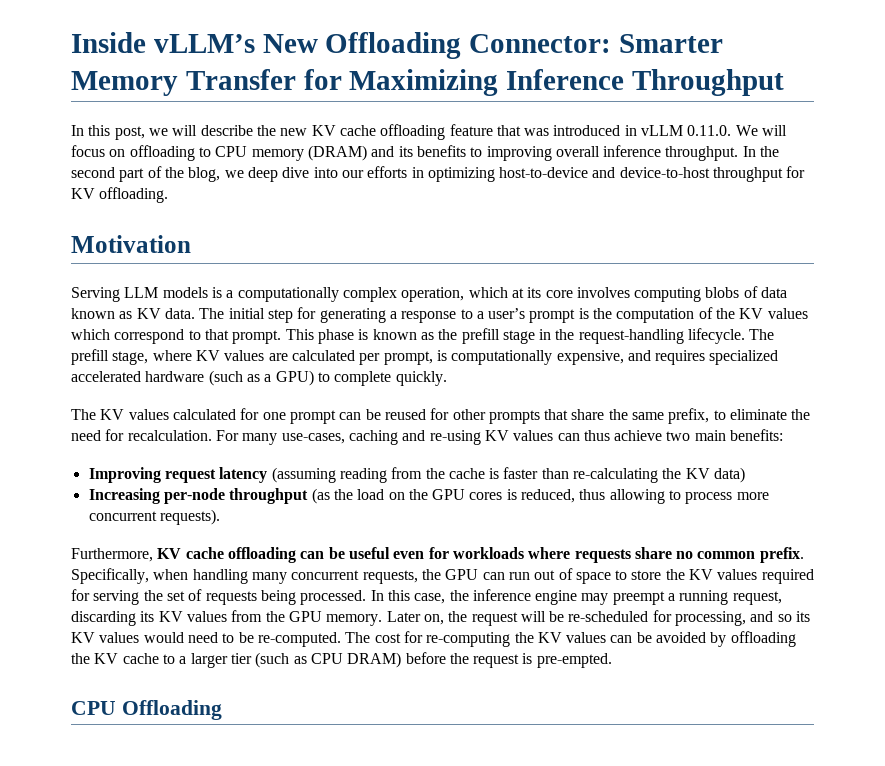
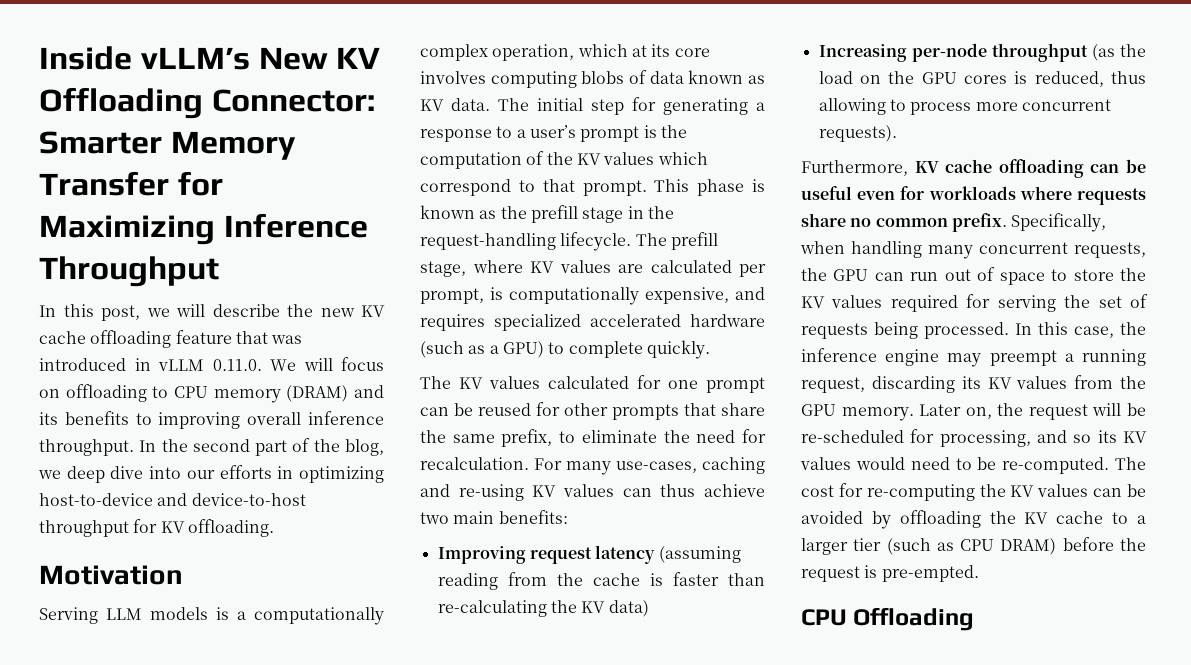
- Inside vLLM’s New Offloading Connector: Smarter Memory Transfer for Maximizing Inference Throughput
+ Inside vLLM’s New KV Offloading Connector: Smarter Memory Transfer for Maximizing Inference Throughput

